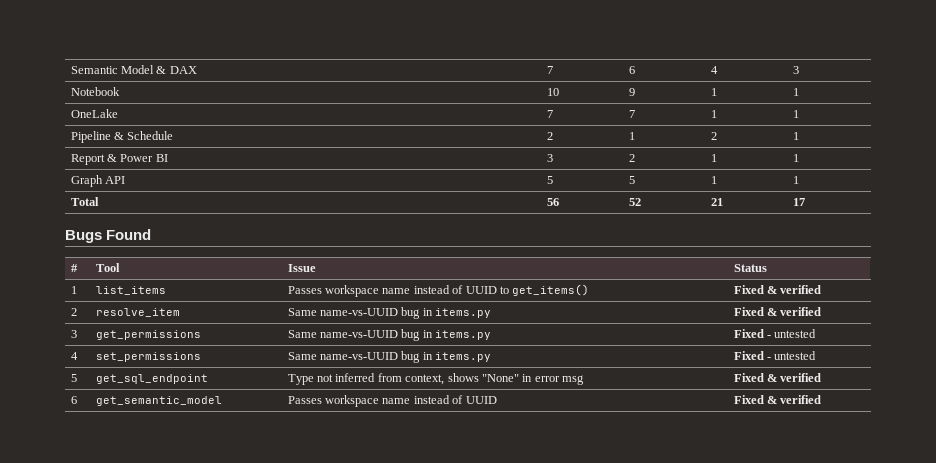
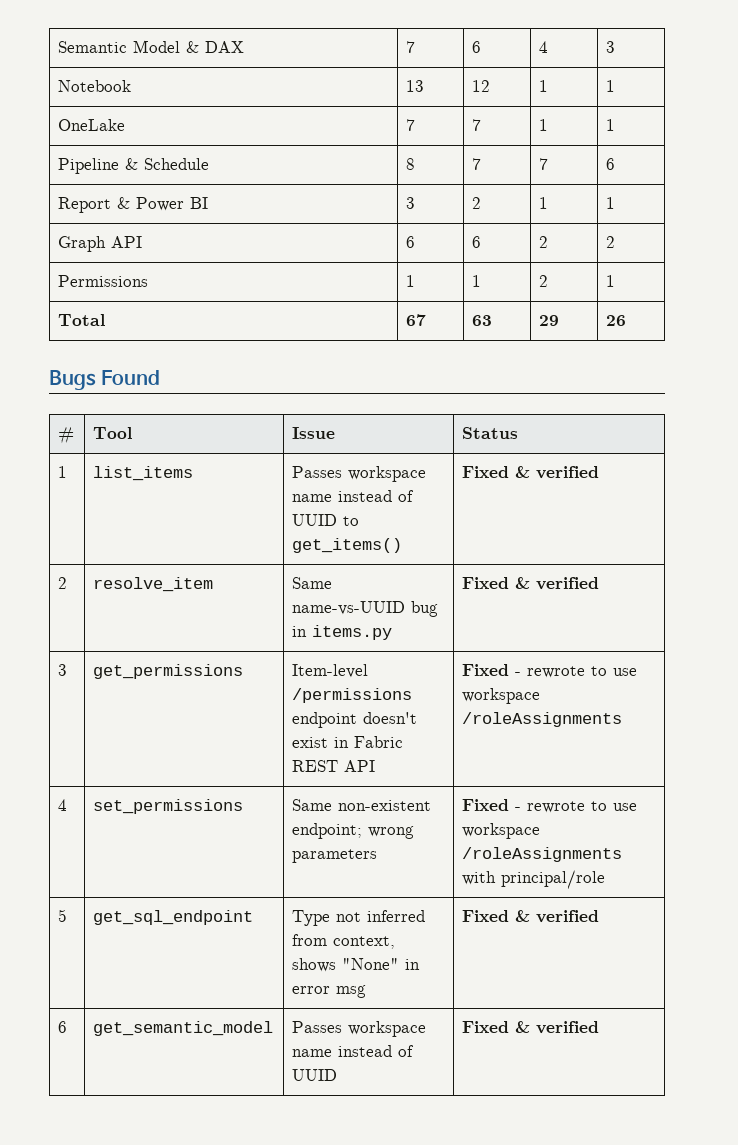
- Notebook | 10 | 9 | 1 | 1
+ Notebook | 13 | 12 | 1 | 1
- Pipeline & Schedule | 2 | 1 | 2 | 1
+ Pipeline & Schedule | 8 | 7 | 7 | 6
- Graph API | 5 | 5 | 1 | 1
+ Graph API | 6 | 6 | 2 | 2
+ Permissions | 1 | 1 | 2 | 1
- Total | 56 | 52 | 21 | 17
+ Total | 67 | 63 | 29 | 26
- 3 | get_permissions | Same name-vs-UUID bug in items.py | Fixed - untested
- 4 | set_permissions | Same name-vs-UUID bug in items.py | Fixed - untested
+ 3 | get_permissions | Item-level /permissions endpoint doesn't exist in Fabric REST API | Fixed - rewrote to use workspace /roleAssignments
+ 4 | set_permissions | Same non-existent endpoint; wrong parameters | Fixed - rewrote to use workspace /roleAssignments with principal/role

